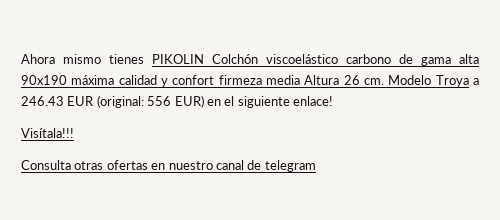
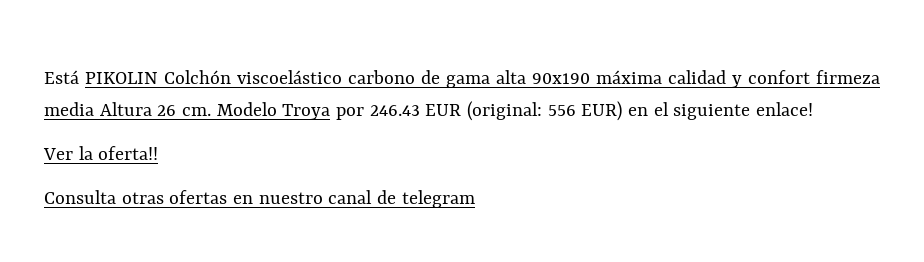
- Ahora mismo tienes PIKOLIN Colchón viscoelástico carbono de gama alta 90x190 máxima calidad y confort firmeza media Altura 26 cm.
+ Está PIKOLIN Colchón viscoelástico carbono de gama alta 90x190 máxima calidad y confort firmeza media Altura 26 cm.
- Modelo Troya a 246.43 EUR (original: 556 EUR) en el siguiente enlace!
+ Modelo Troya por 246.43 EUR (original: 556 EUR) en el siguiente enlace!
- Visítala!!!
+ Ver la oferta!!

